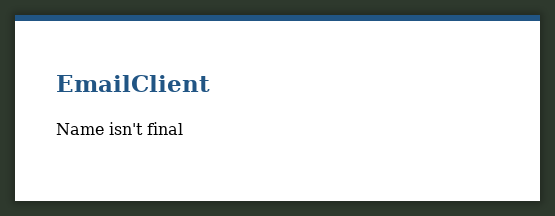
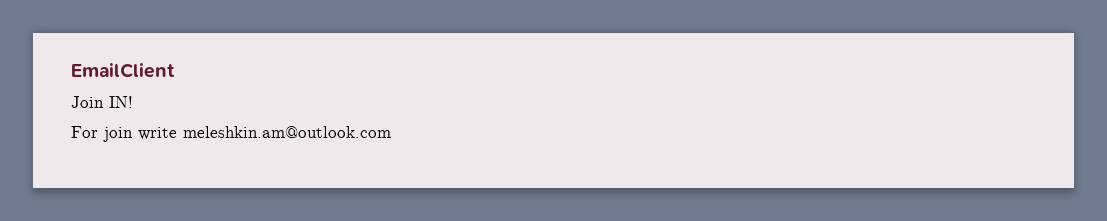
- Name isn't final
+ Join IN!
+ For join write meleshkin.am@outlook.com

